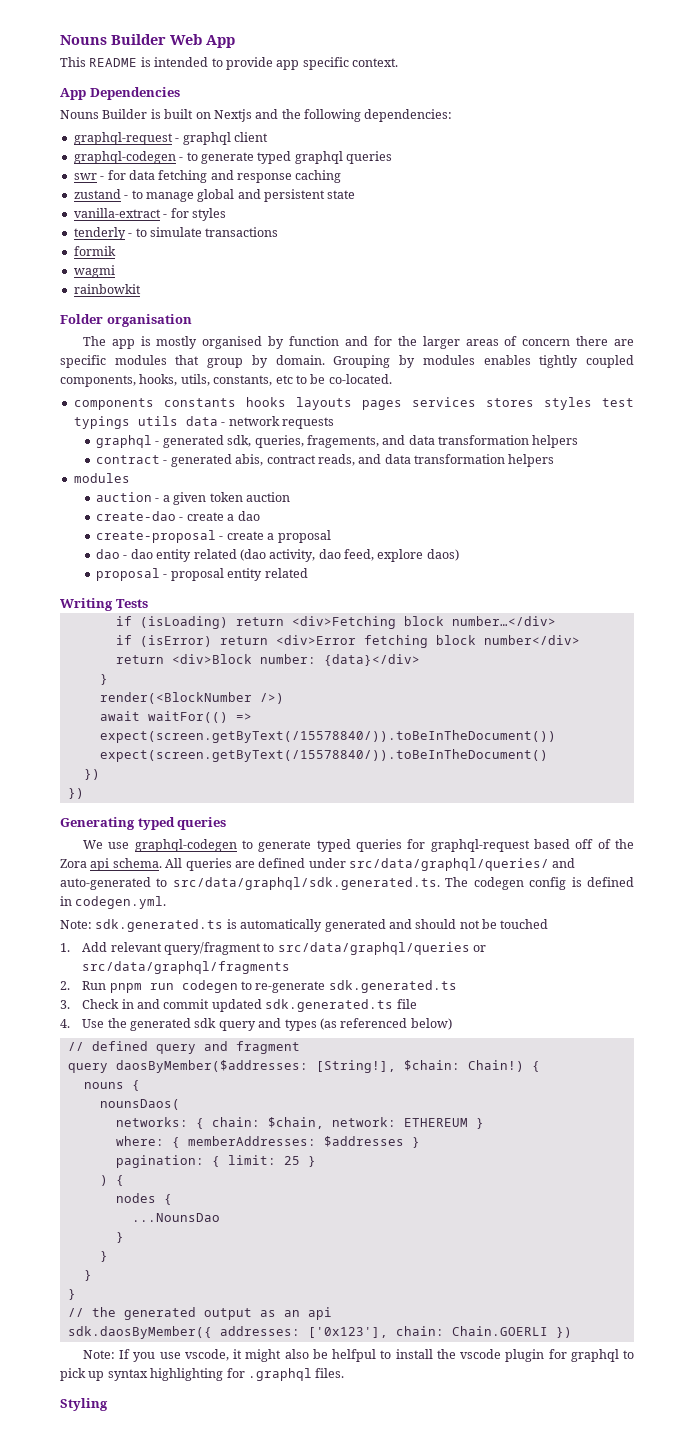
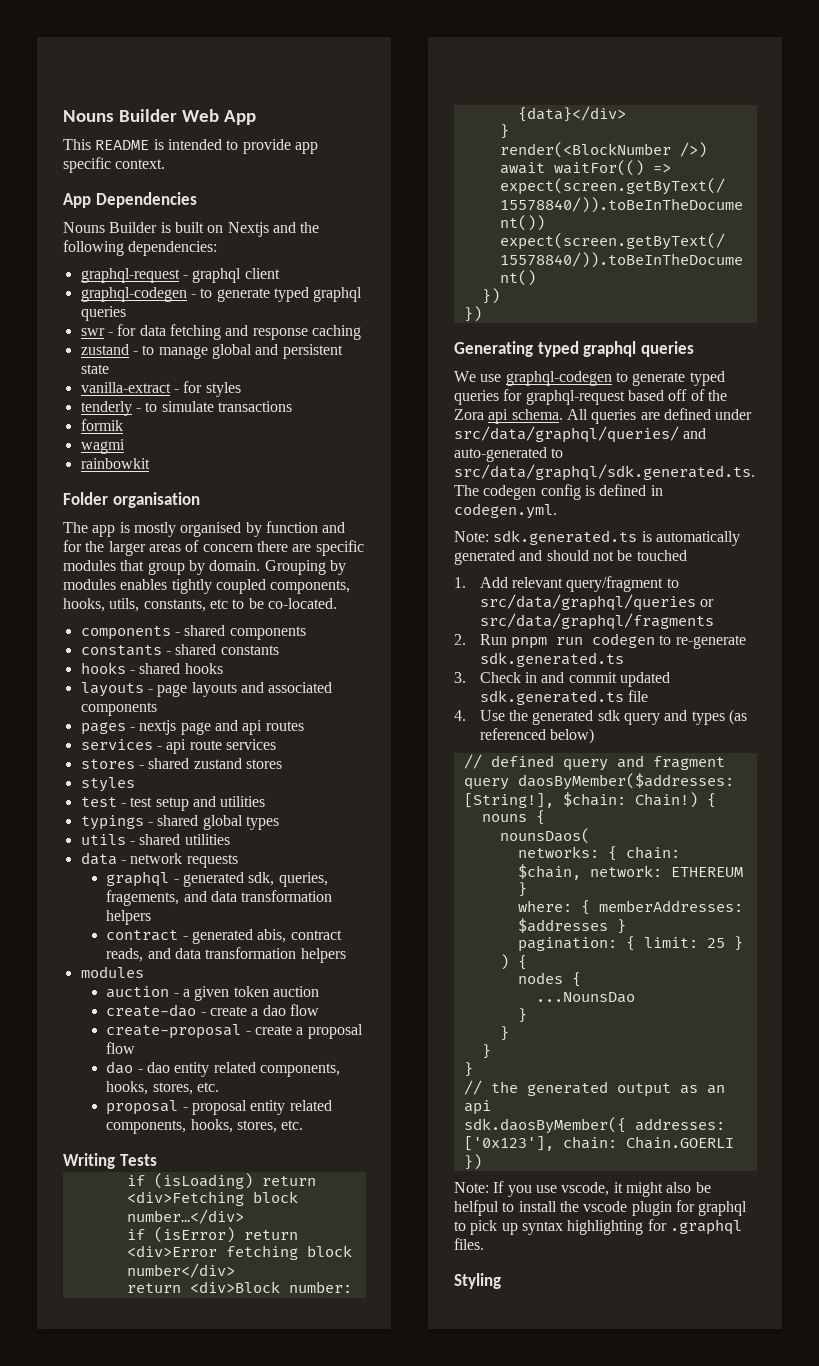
- components constants hooks layouts pages services stores styles test typings utils data - network requests
+ components - shared components
+ constants - shared constants
+ hooks - shared hooks
+ layouts - page layouts and associated components
+ pages - nextjs page and api routes
+ services - api route services
+ stores - shared zustand stores
+ styles
+ test - test setup and utilities
+ typings - shared global types
+ utils - shared utilities
+ data - network requests
- create-dao - create a dao
+ create-dao - create a dao flow
- create-proposal - create a proposal
+ create-proposal - create a proposal flow
- dao - dao entity related (dao activity, dao feed, explore daos)
+ dao - dao entity related components, hooks, stores, etc.
- proposal - proposal entity related
+ proposal - proposal entity related components, hooks, stores, etc.
- Generating typed queries
+ Generating typed graphql queries

